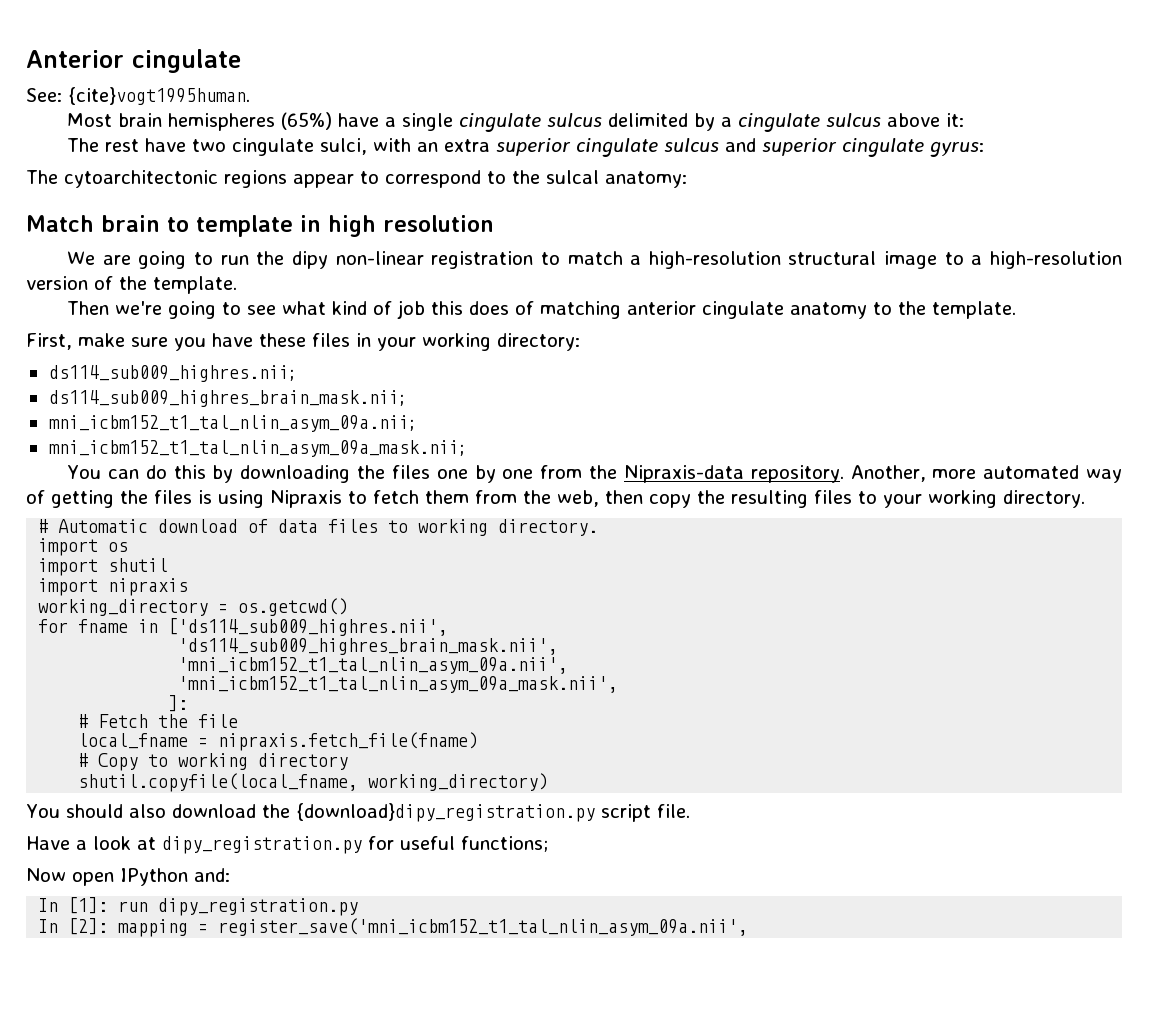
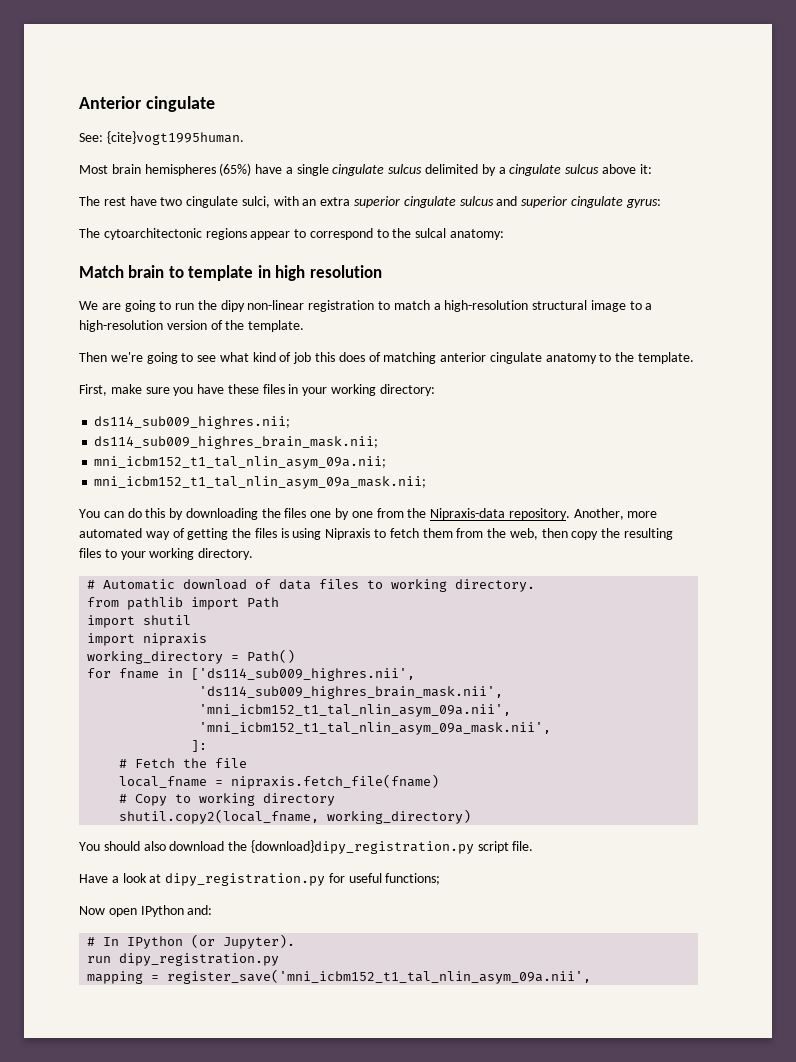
- import os
+ from pathlib import Path
- working_directory = os.getcwd()
+ working_directory = Path()
- shutil.copyfile(local_fname, working_directory)
+ shutil.copy2(local_fname, working_directory)
- In [1]: run dipy_registration.py
+ # In IPython (or Jupyter).
+ run dipy_registration.py
- In [2]: mapping = register_save('mni_icbm152_t1_tal_nlin_asym_09a.nii',
+ mapping = register_save('mni_icbm152_t1_tal_nlin_asym_09a.nii',

